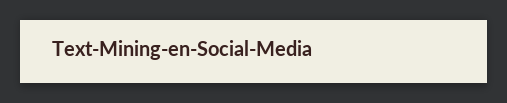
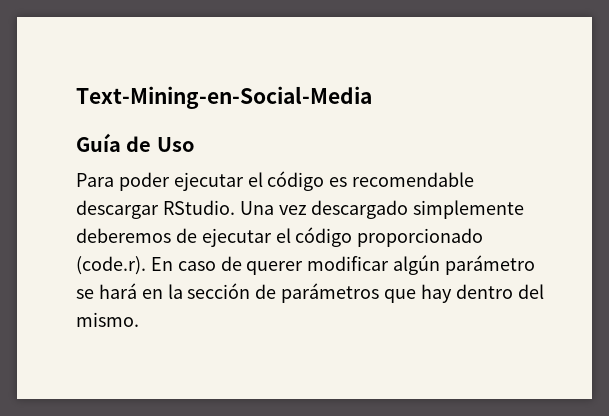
+ Guía de Uso
+ Para poder ejecutar el código es recomendable descargar RStudio. Una vez descargado simplemente deberemos de ejecutar el código proporcionado (code.r). En caso de querer modificar algún parámetro se hará en la sección de parámetros que hay dentro del mismo.

